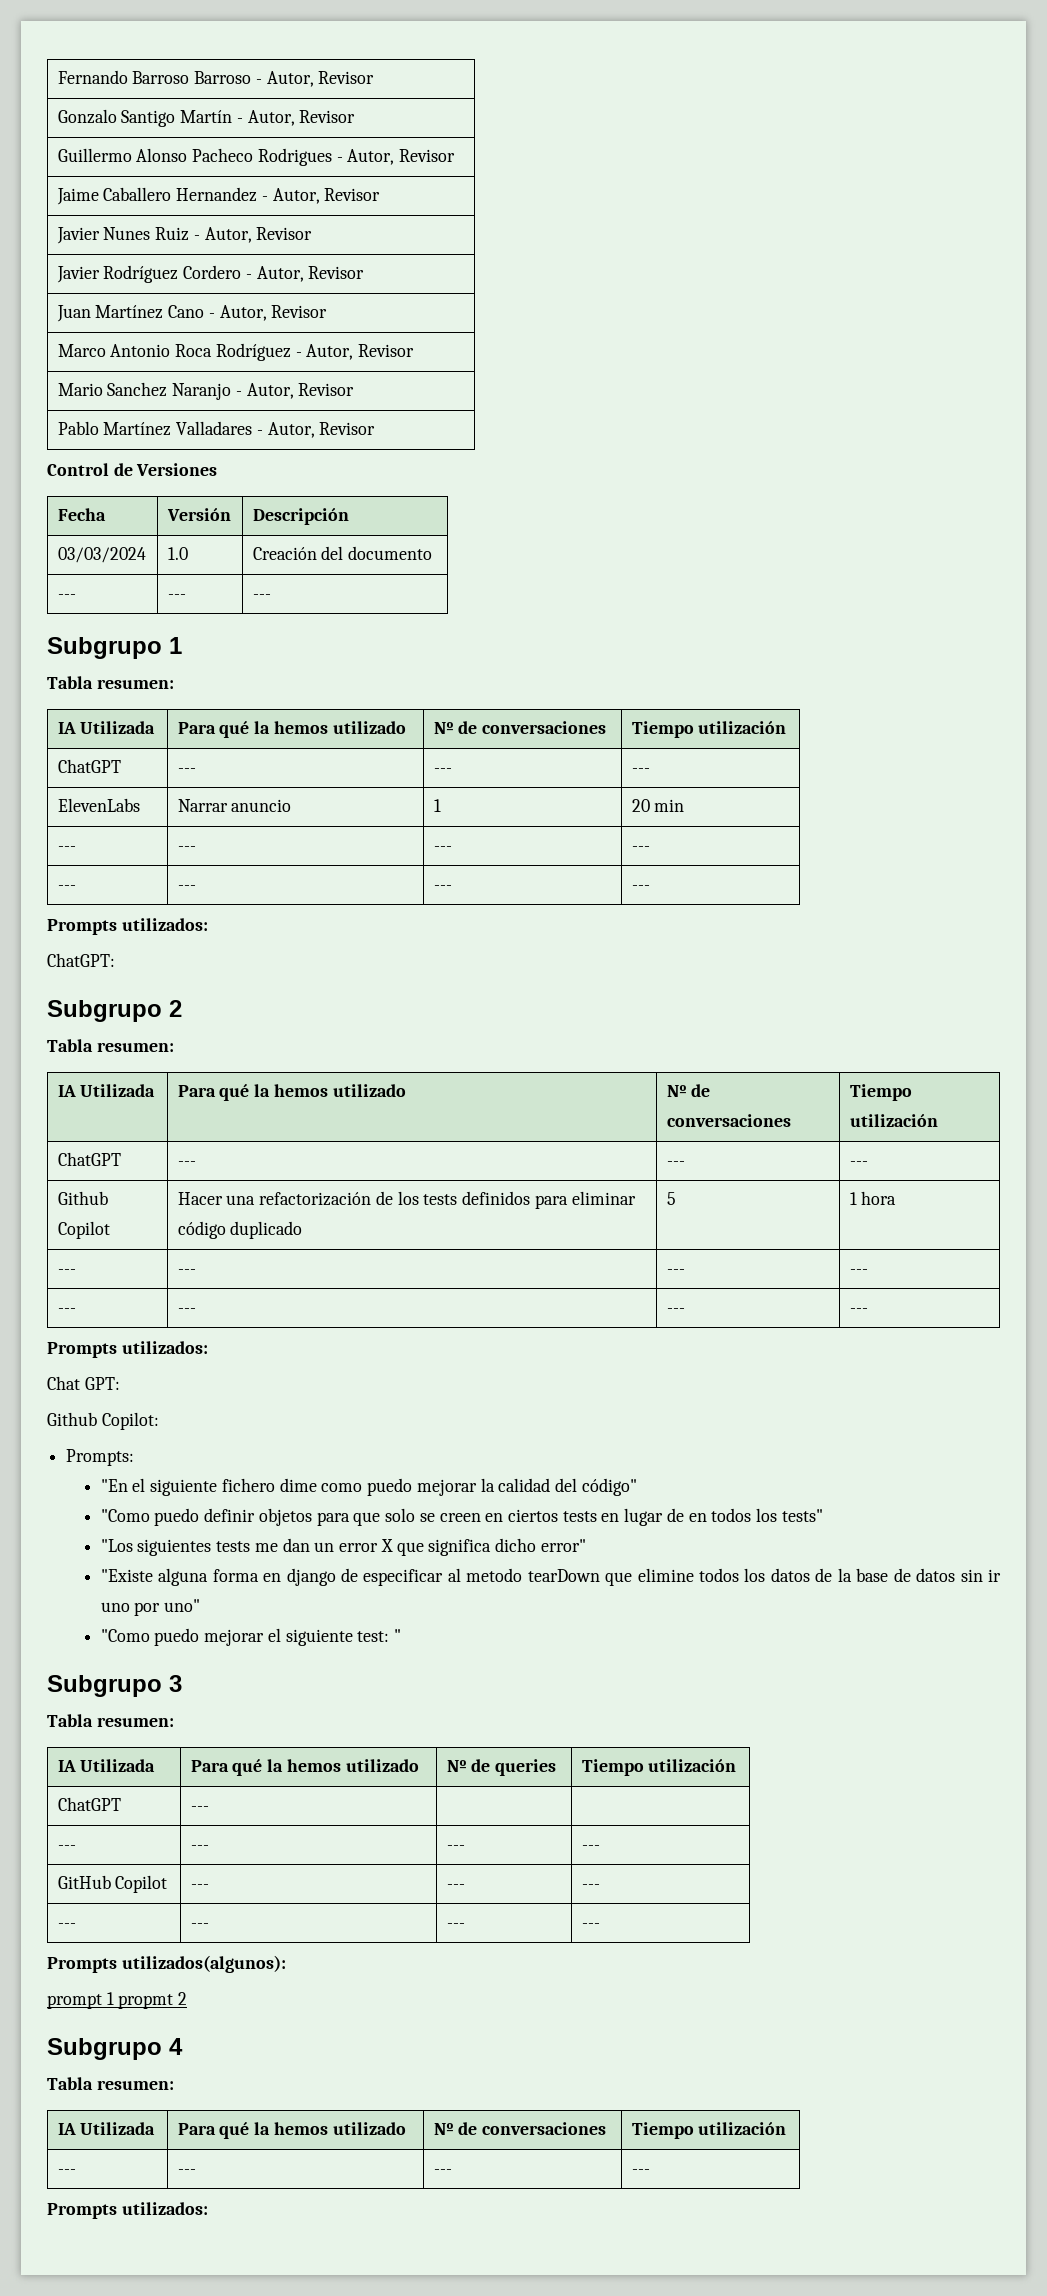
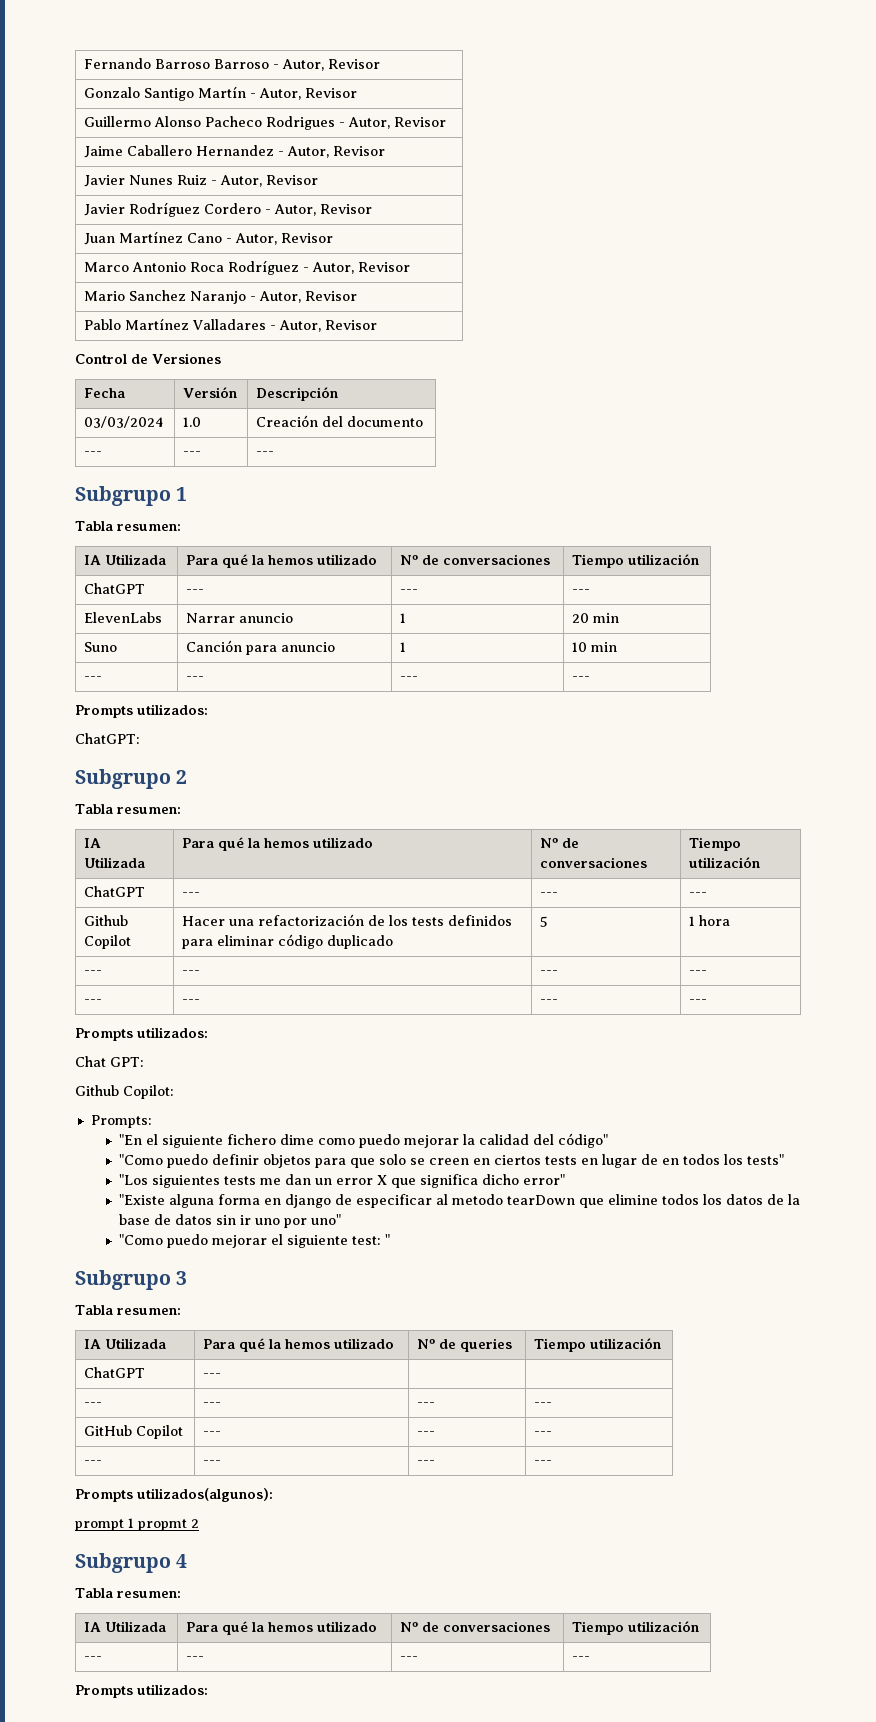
  ElevenLabs | Narrar anuncio | 1 | 20 min
- --- | --- | --- | ---
+ Suno | Canción para anuncio | 1 | 10 min

